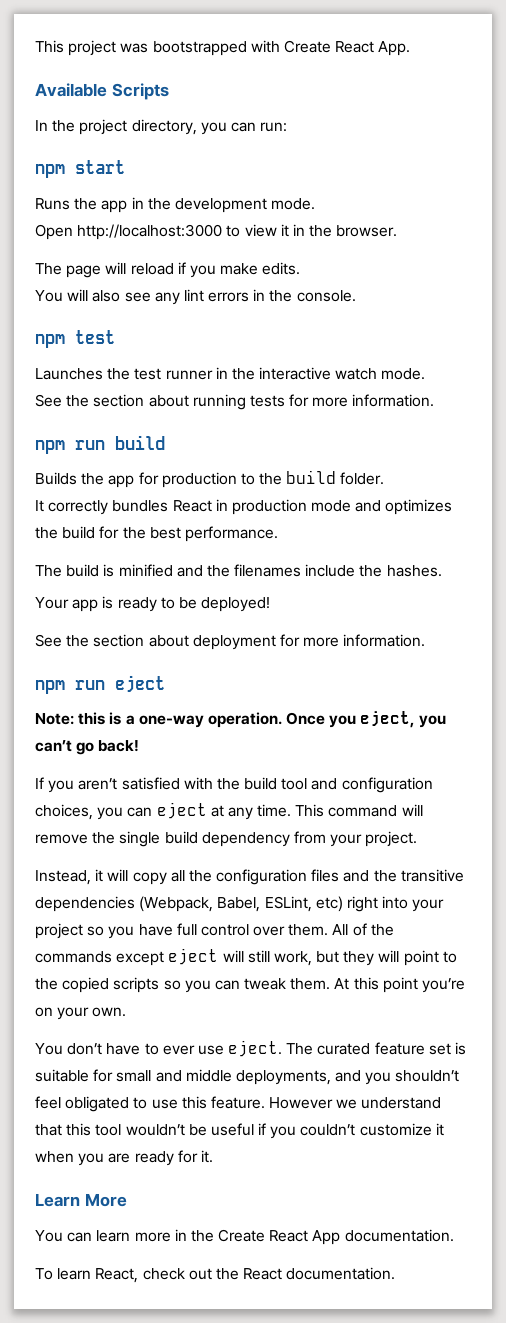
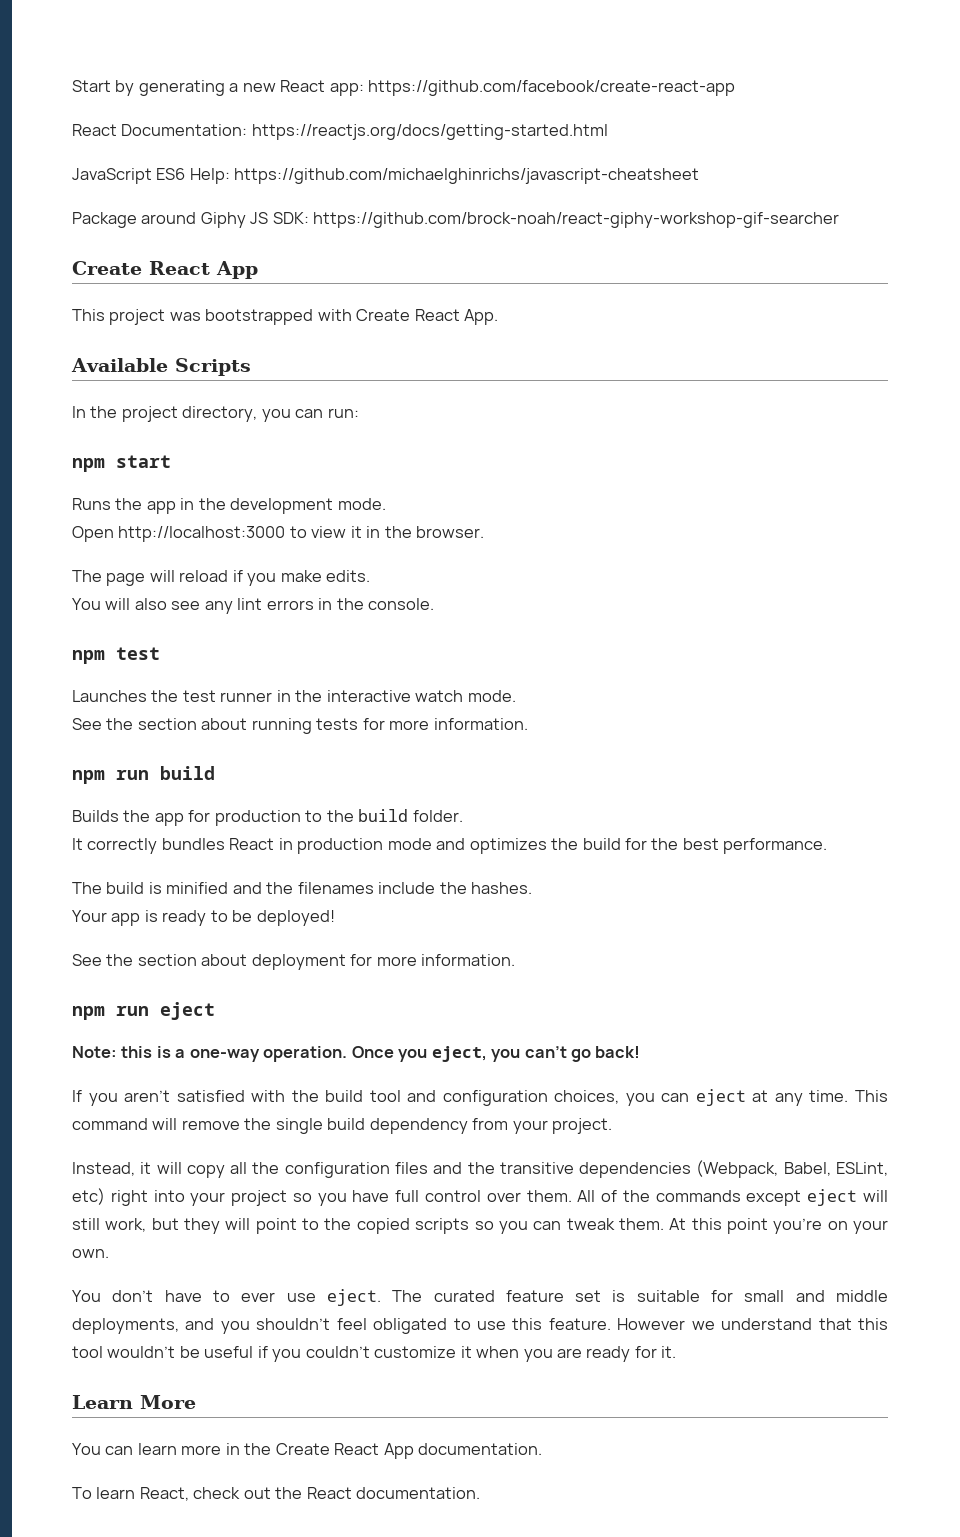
+ Start by generating a new React app: https://github.com/facebook/create-react-app
+ React Documentation: https://reactjs.org/docs/getting-started.html
+ JavaScript ES6 Help: https://github.com/michaelghinrichs/javascript-cheatsheet
+ Package around Giphy JS SDK: https://github.com/brock-noah/react-giphy-workshop-gif-searcher
+ Create React App

